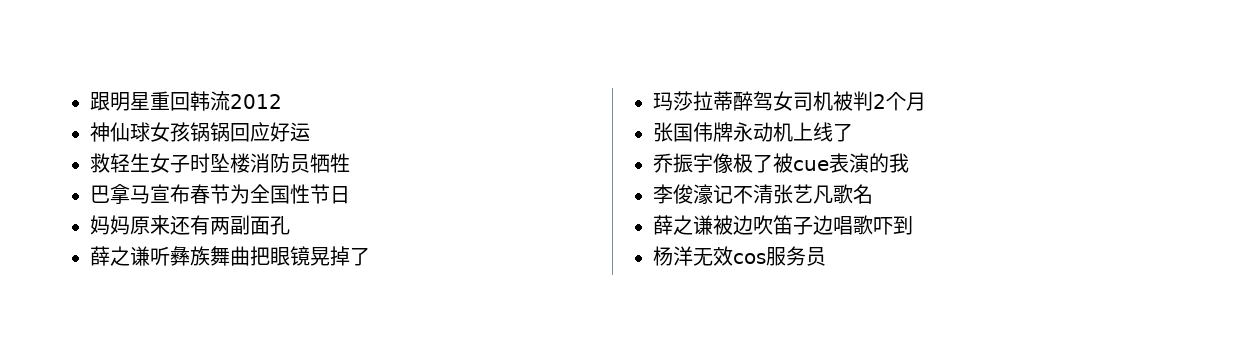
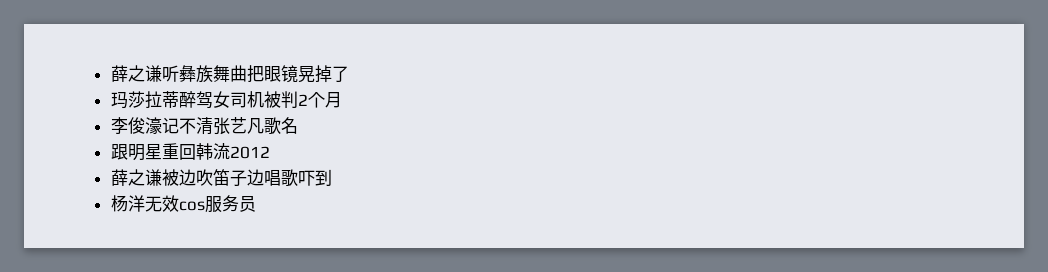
- 跟明星重回韩流2012
- 神仙球女孩锅锅回应好运
- 救轻生女子时坠楼消防员牺牲
- 巴拿马宣布春节为全国性节日
- 妈妈原来还有两副面孔
- 张国伟牌永动机上线了
- 乔振宇像极了被cue表演的我
+ 跟明星重回韩流2012

